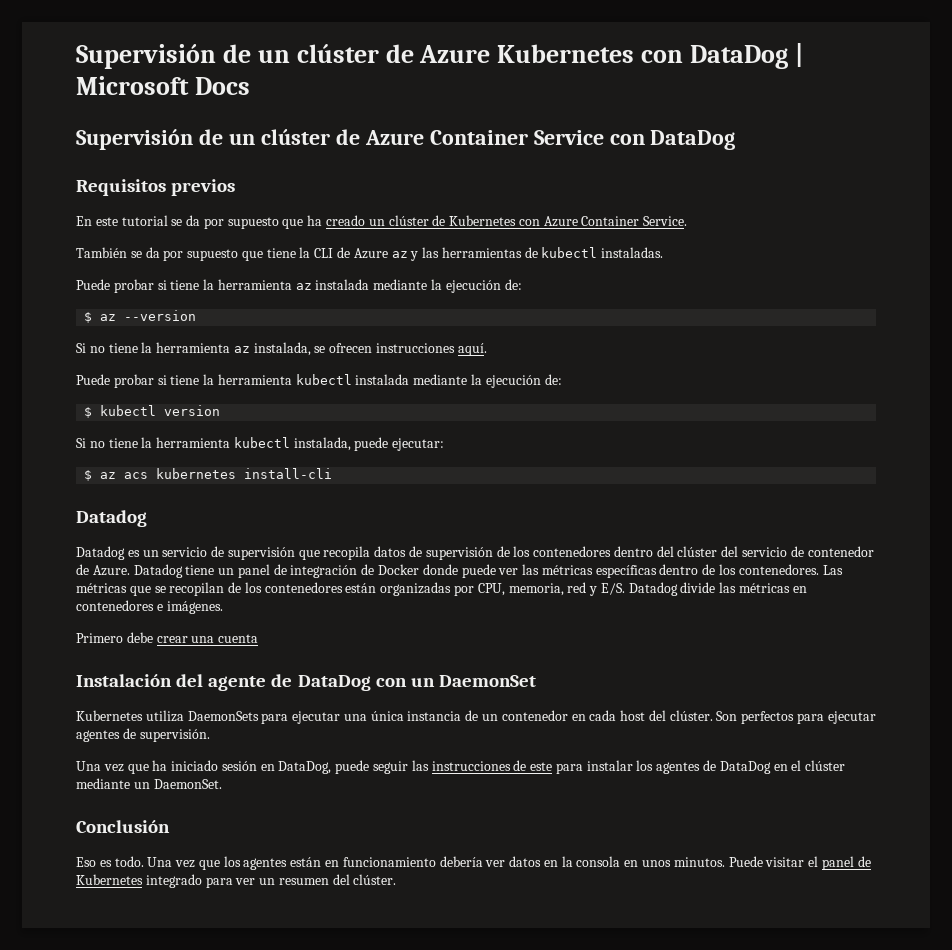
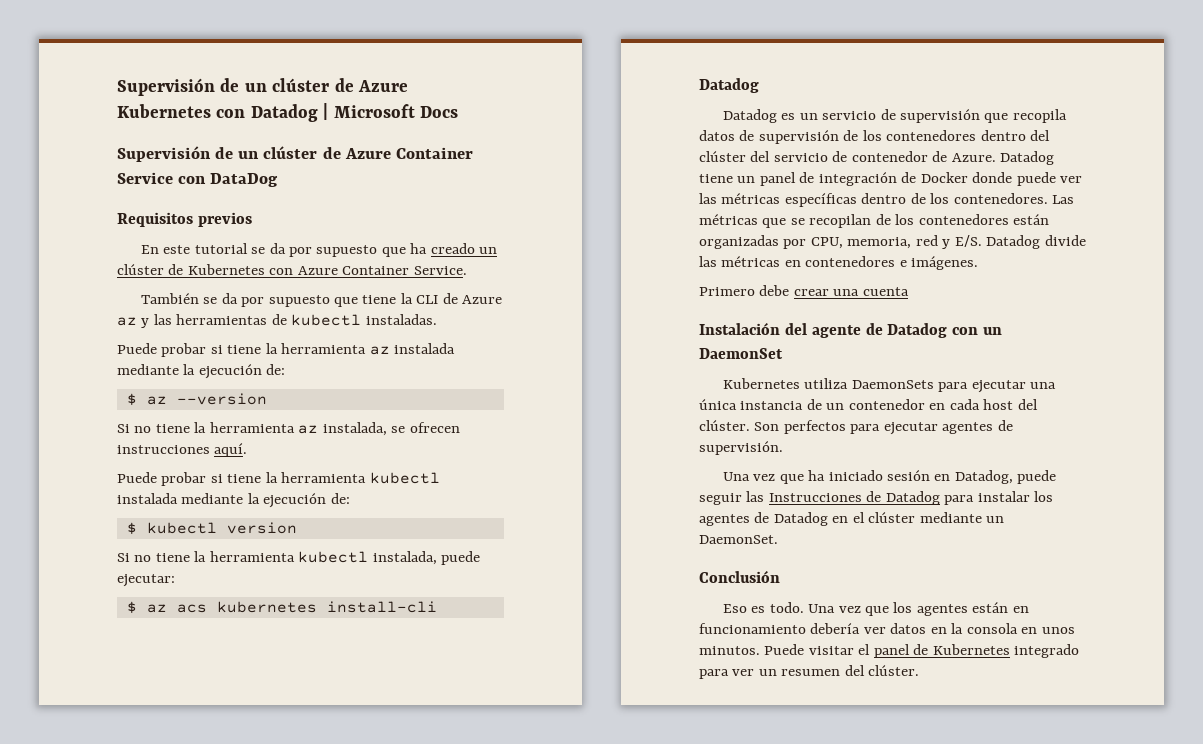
- Supervisión de un clúster de Azure Kubernetes con DataDog | Microsoft Docs
+ Supervisión de un clúster de Azure Kubernetes con Datadog | Microsoft Docs
- Instalación del agente de DataDog con un DaemonSet
+ Instalación del agente de Datadog con un DaemonSet
- Una vez que ha iniciado sesión en DataDog, puede seguir las instrucciones de este para instalar los agentes de DataDog en el clúster mediante un DaemonSet.
+ Una vez que ha iniciado sesión en Datadog, puede seguir las Instrucciones de Datadog para instalar los agentes de Datadog en el clúster mediante un DaemonSet.

